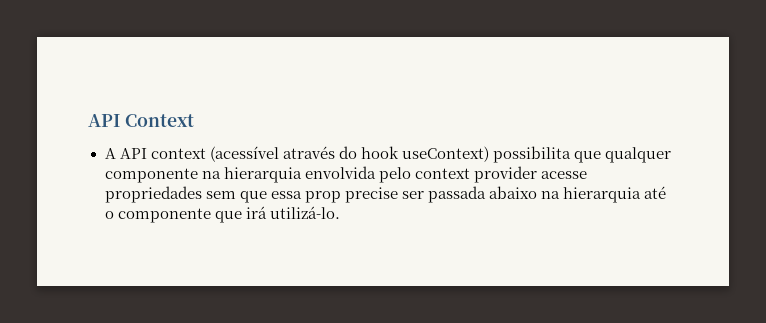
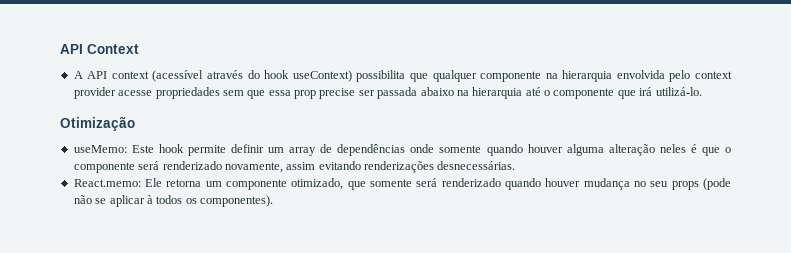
+ Otimização
+ useMemo: Este hook permite definir um array de dependências onde somente quando houver alguma alteração neles é que o componente será renderizado novamente, assim evitando renderizações desnecessárias.
+ React.memo: Ele retorna um componente otimizado, que somente será renderizado quando houver mudança no seu props (pode não se aplicar à todos os componentes).

